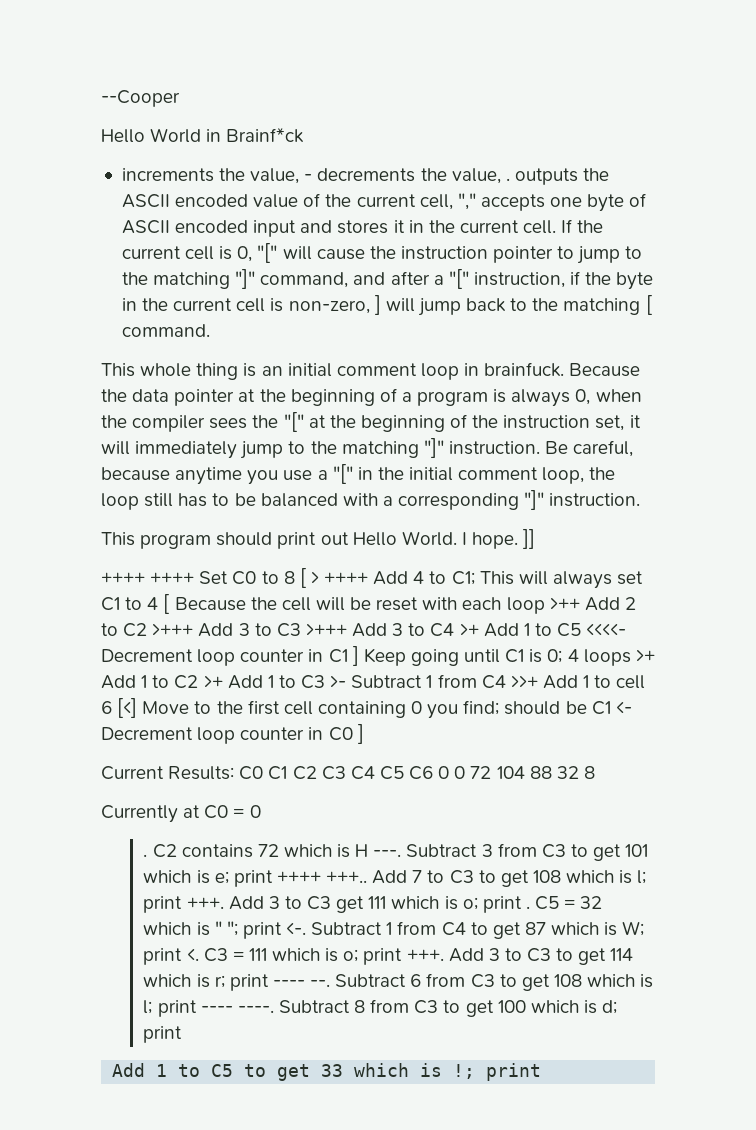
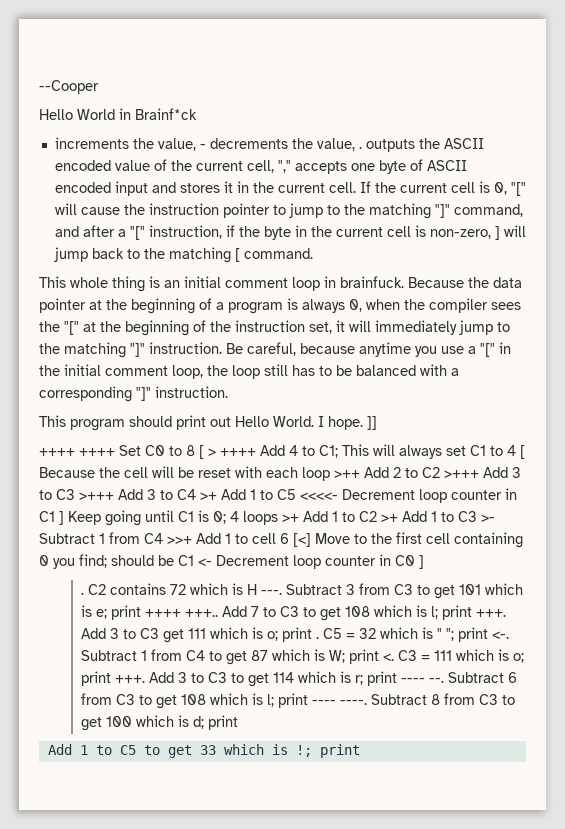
- Current Results: C0 C1 C2 C3 C4 C5 C6 0 0 72 104 88 32 8
- Currently at C0 = 0

